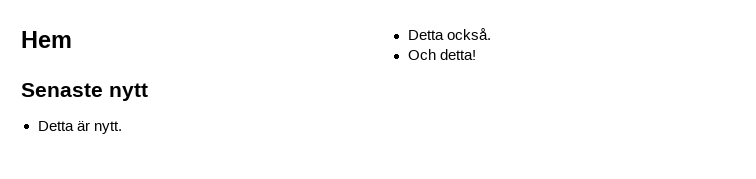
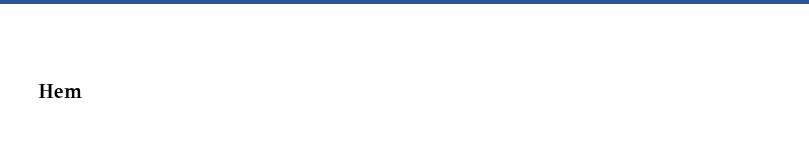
- Senaste nytt
- Detta är nytt.
- Detta också.
- Och detta!

